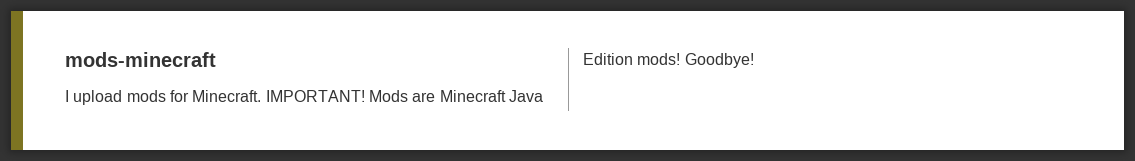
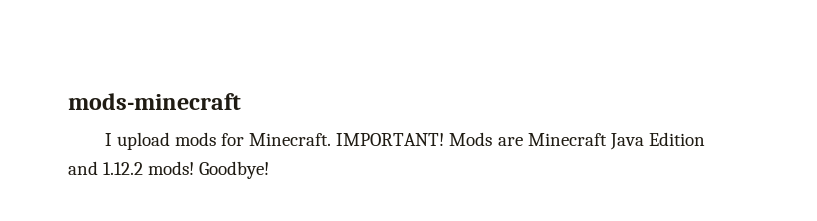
- Mods are Minecraft Java Edition mods!
+ Mods are Minecraft Java Edition and 1.12.2 mods!

